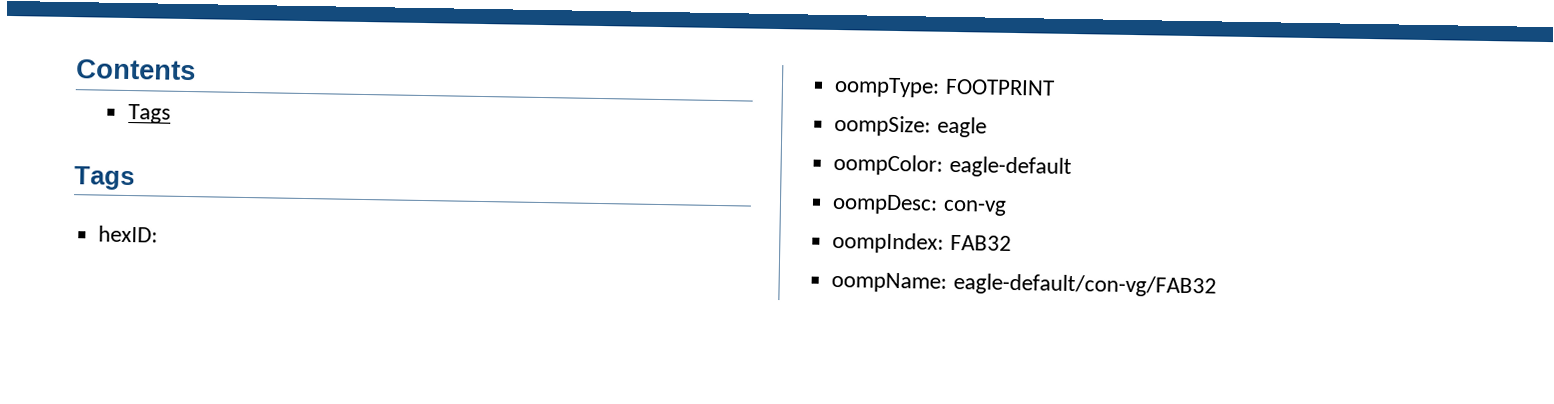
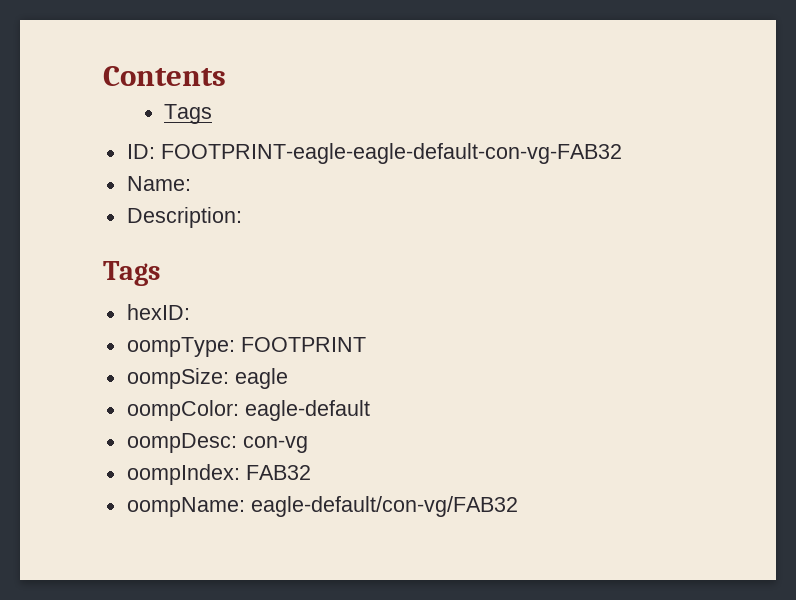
+ ID: FOOTPRINT-eagle-eagle-default-con-vg-FAB32
+ Name:
+ Description:

